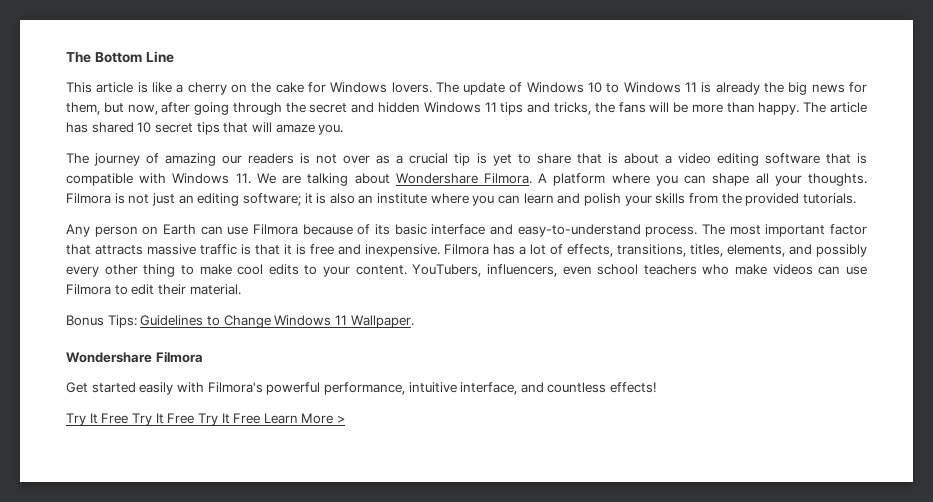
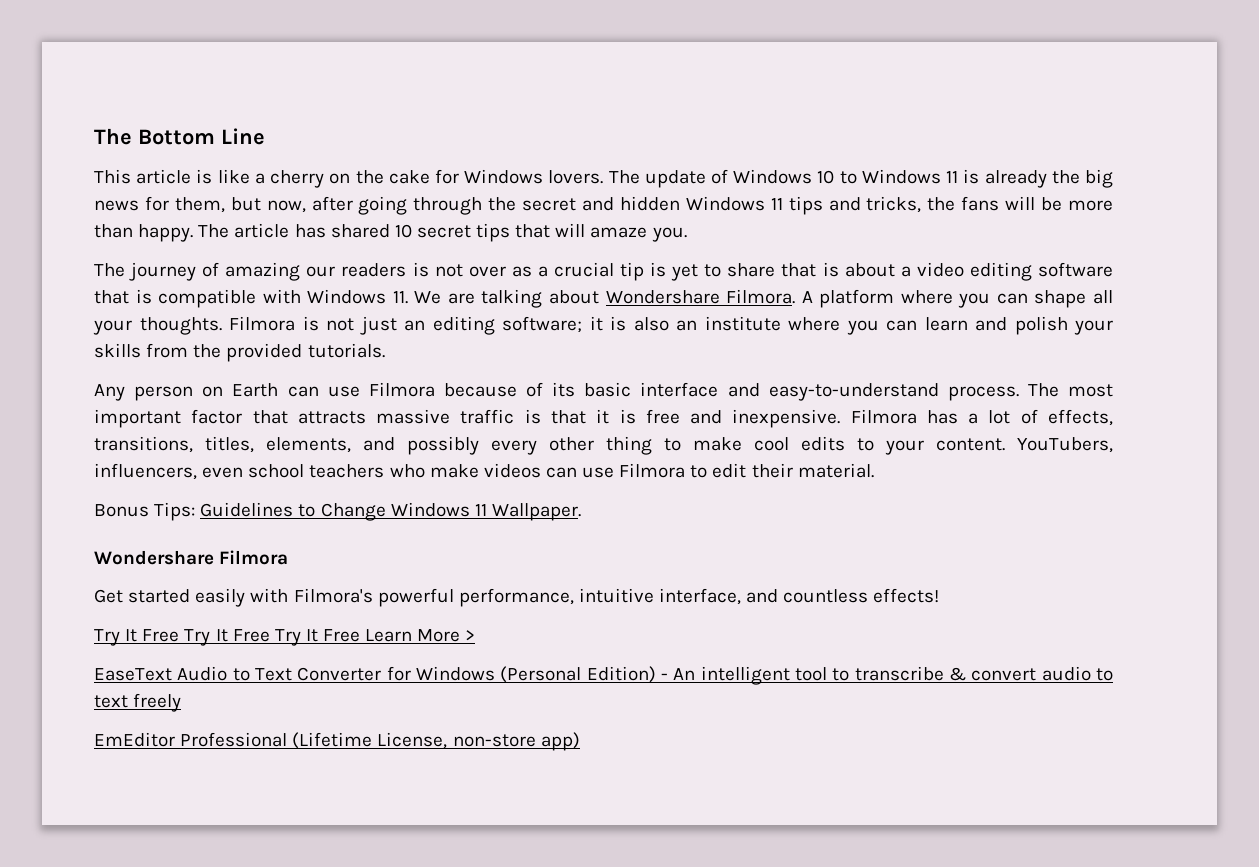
+ EaseText Audio to Text Converter for Windows (Personal Edition) - An intelligent tool to transcribe & convert audio to text freely
+ EmEditor Professional (Lifetime License, non-store app)

